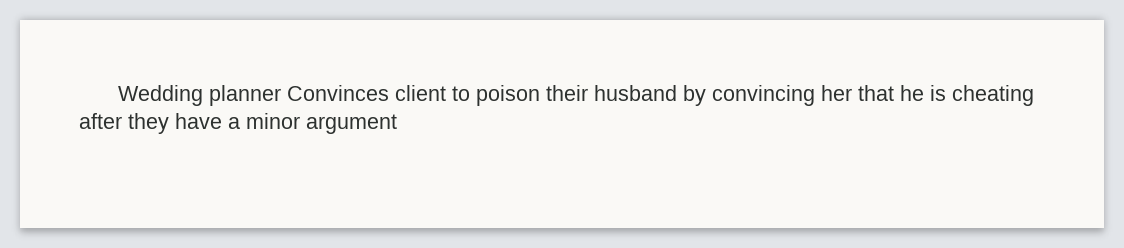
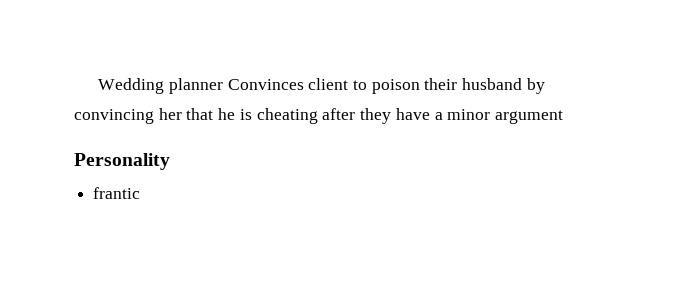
+ Personality
+ frantic

